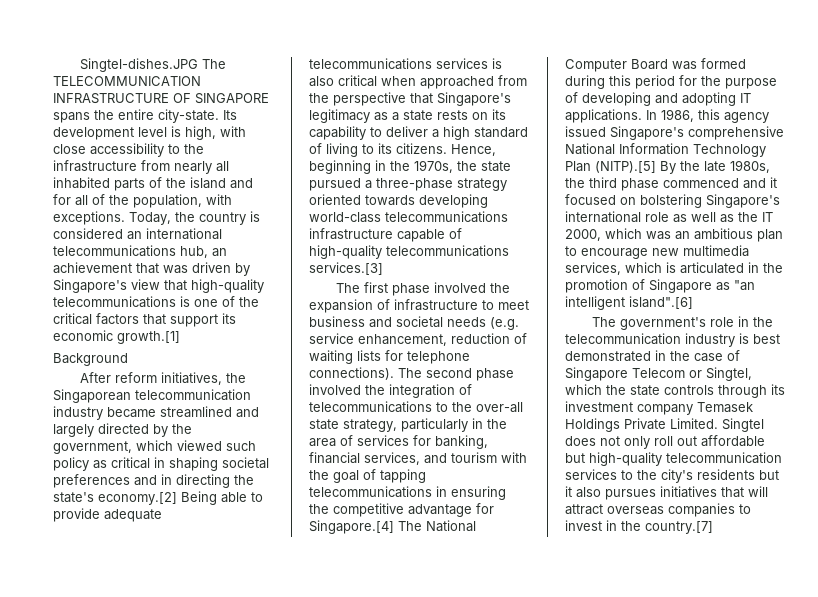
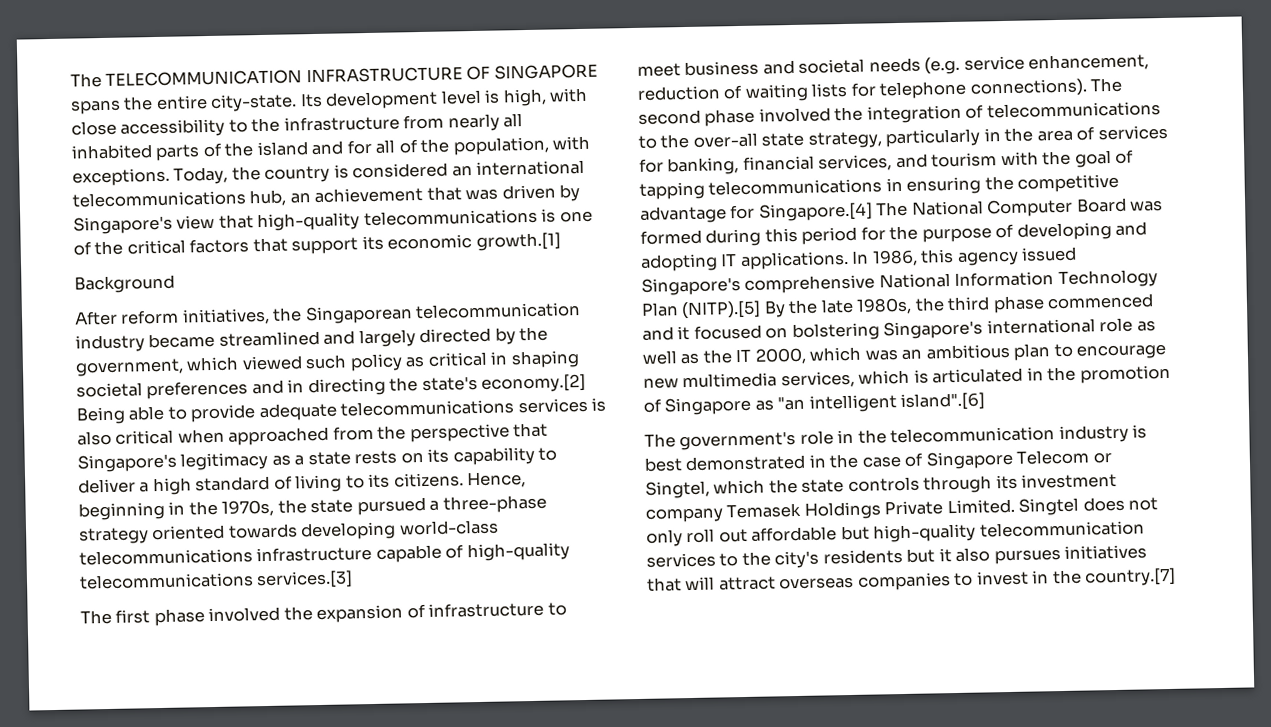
- Singtel-dishes.JPG The TELECOMMUNICATION INFRASTRUCTURE OF SINGAPORE spans the entire city-state.
+ The TELECOMMUNICATION INFRASTRUCTURE OF SINGAPORE spans the entire city-state.

